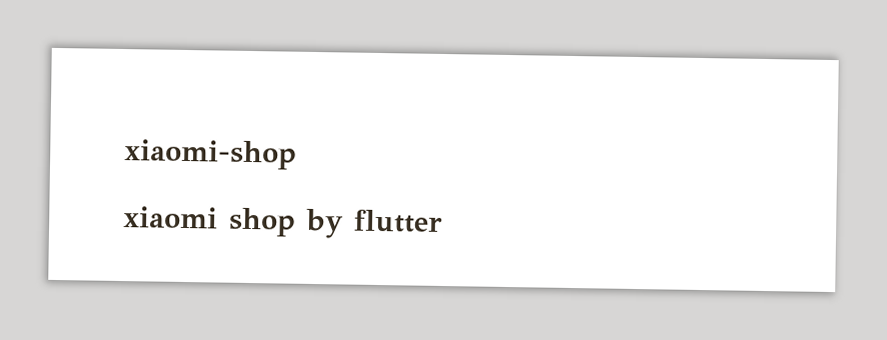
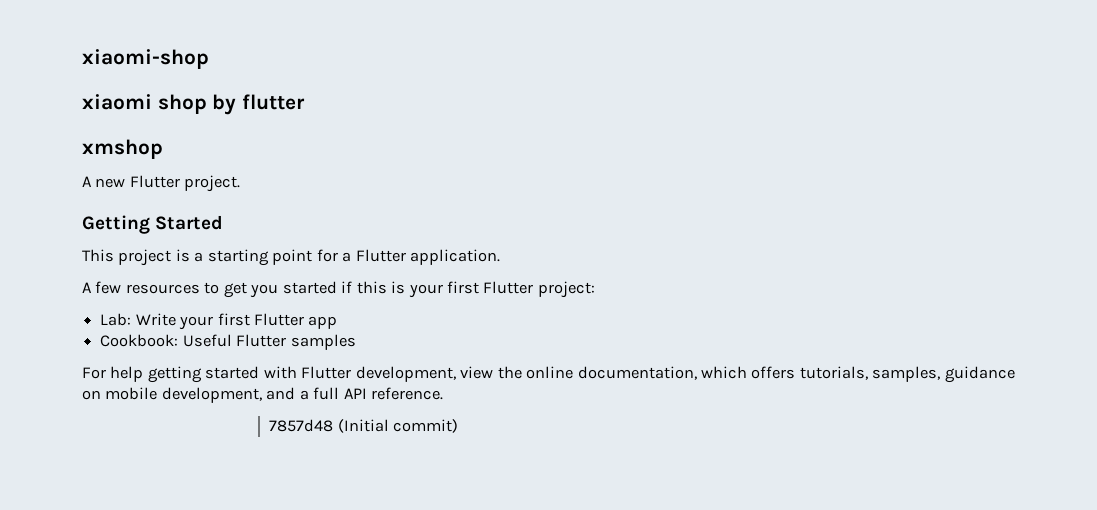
+ xmshop
+ A new Flutter project.
+ Getting Started
+ This project is a starting point for a Flutter application.
+ A few resources to get you started if this is your first Flutter project:
+ Lab: Write your first Flutter app
+ Cookbook: Useful Flutter samples
+ For help getting started with Flutter development, view the online documentation, which offers tutorials, samples, guidance on mobile development, and a full API reference.
+ 7857d48 (Initial commit)

